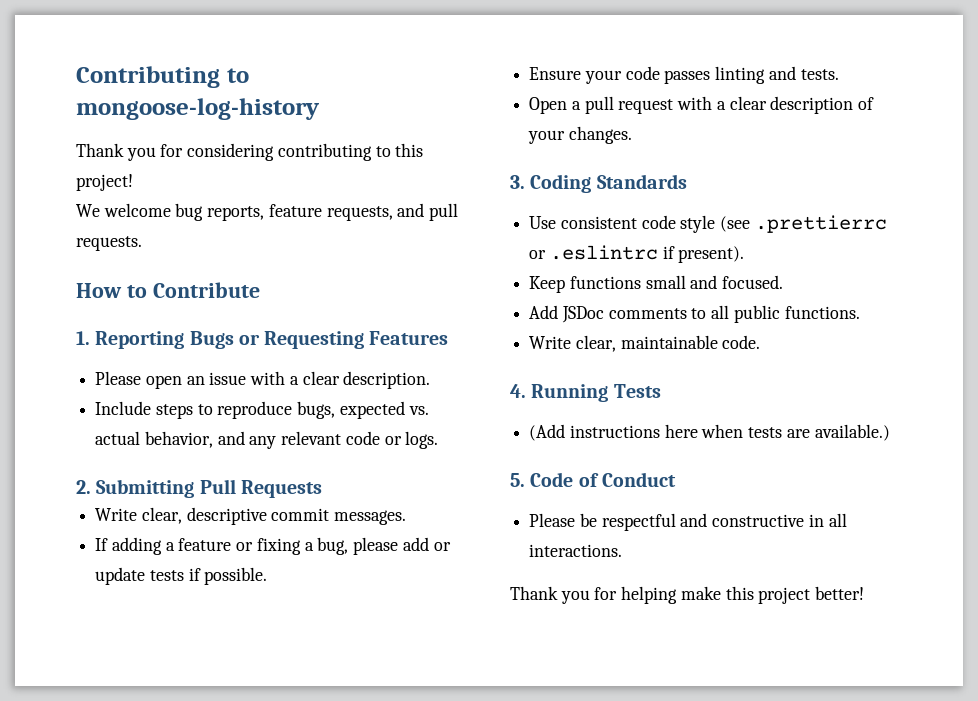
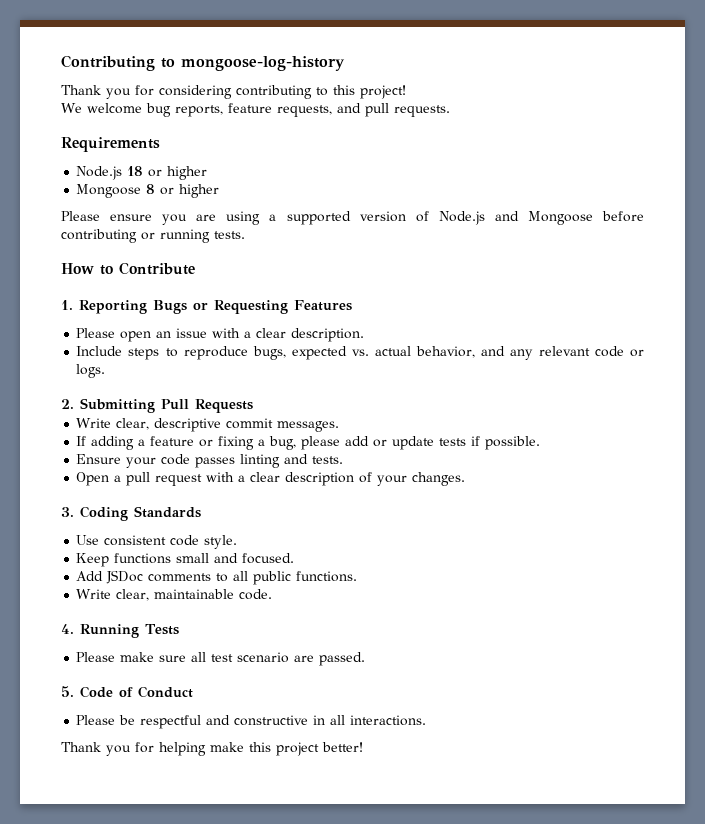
+ Requirements
+ Node.js 18 or higher
+ Mongoose 8 or higher
+ Please ensure you are using a supported version of Node.js and Mongoose before contributing or running tests.
- Use consistent code style (see .prettierrc or .eslintrc if present).
+ Use consistent code style.
- (Add instructions here when tests are available.)
+ Please make sure all test scenario are passed.

